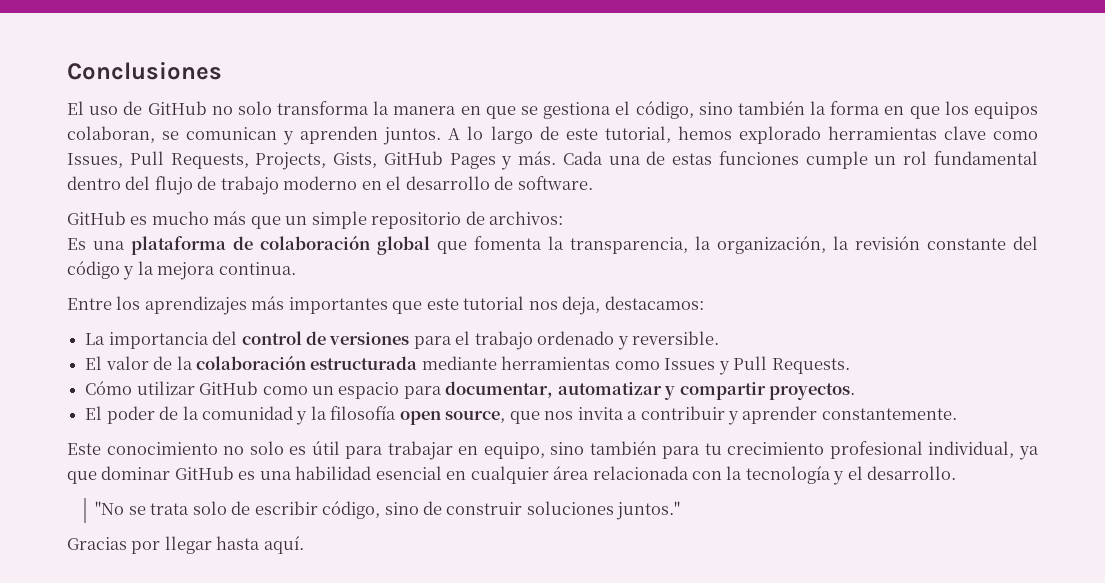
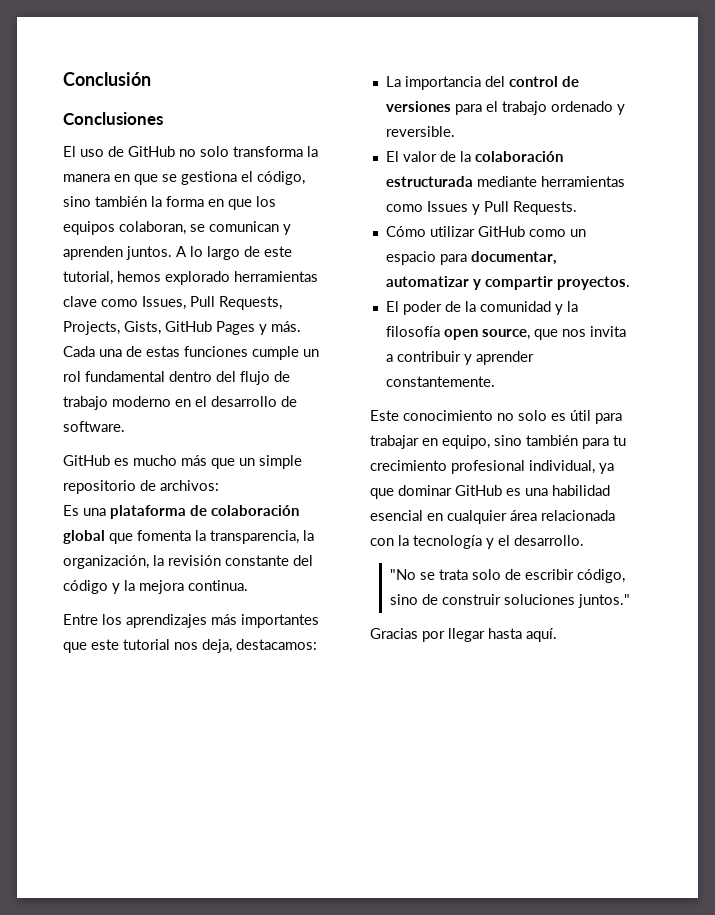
+ Conclusión

